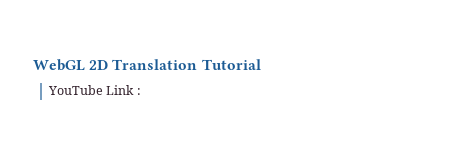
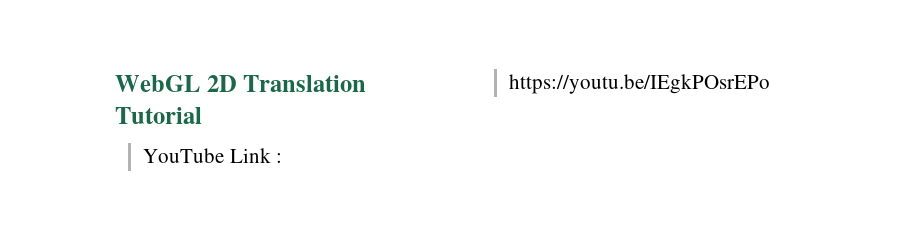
- YouTube Link :
+ YouTube Link : https://youtu.be/IEgkPOsrEPo

